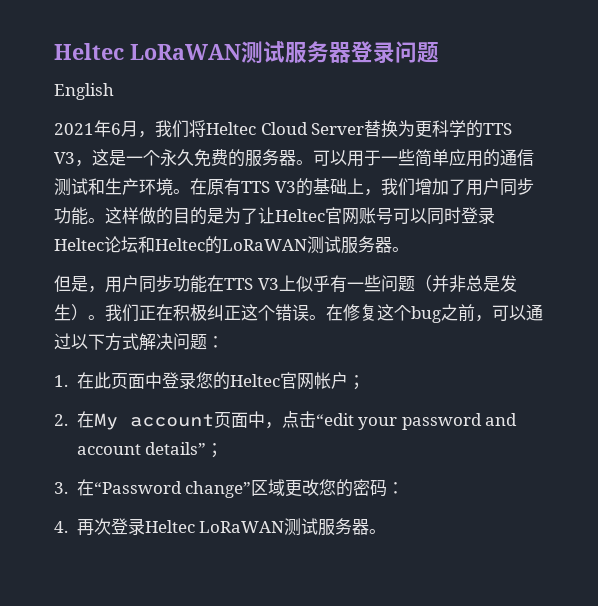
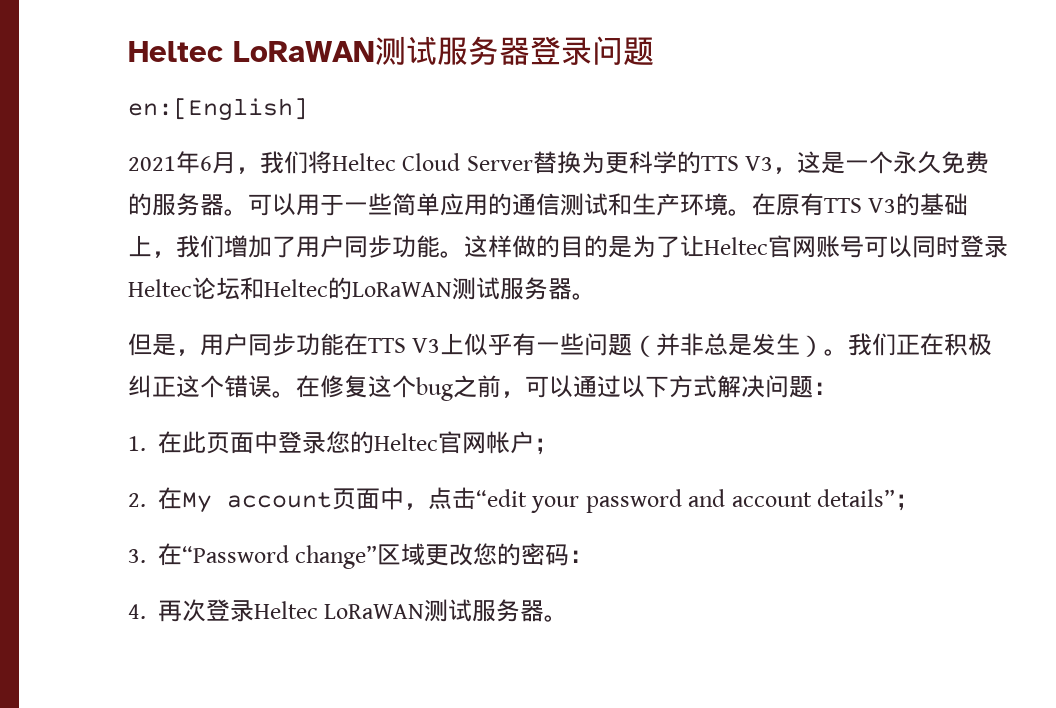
- English
+ en:[English]

